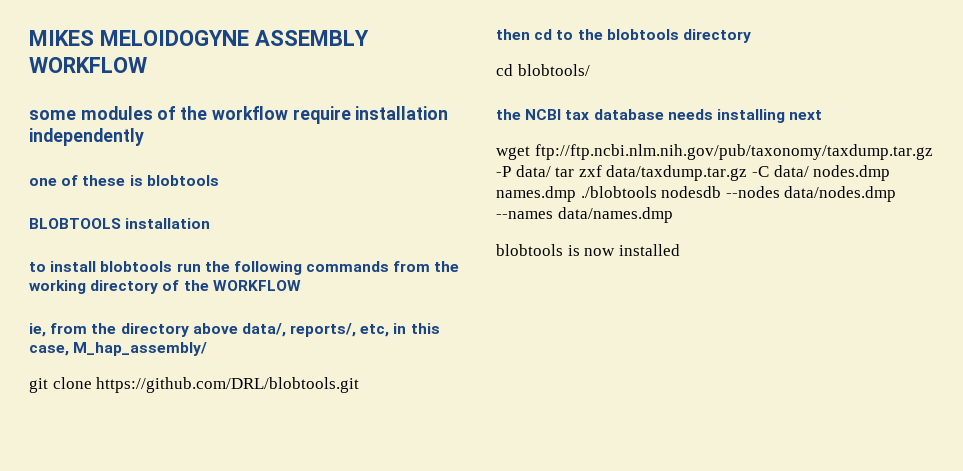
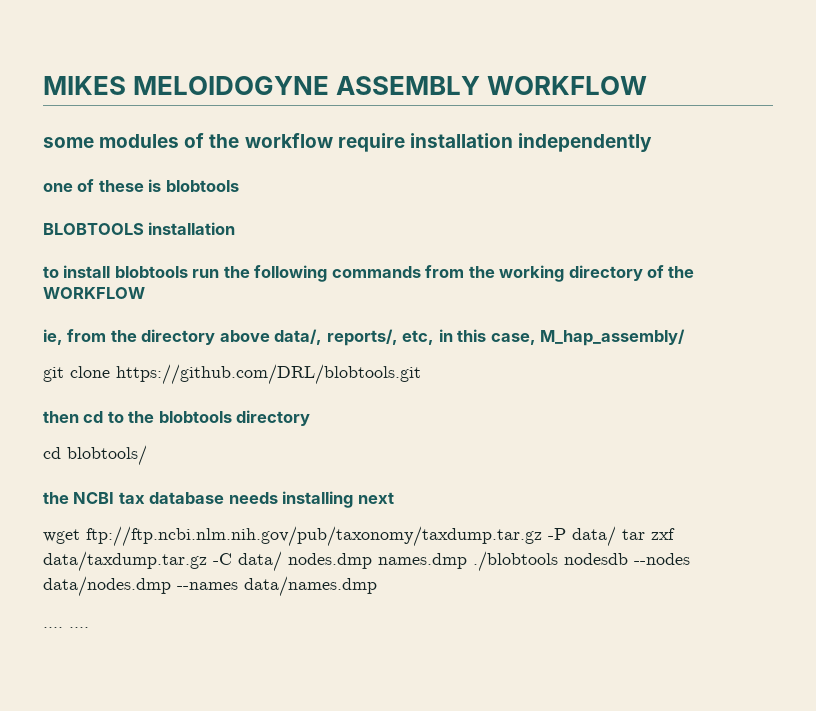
- blobtools is now installed
+ .... ....

